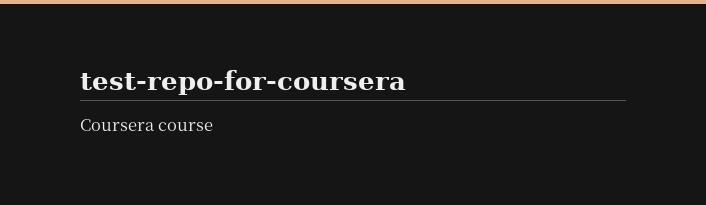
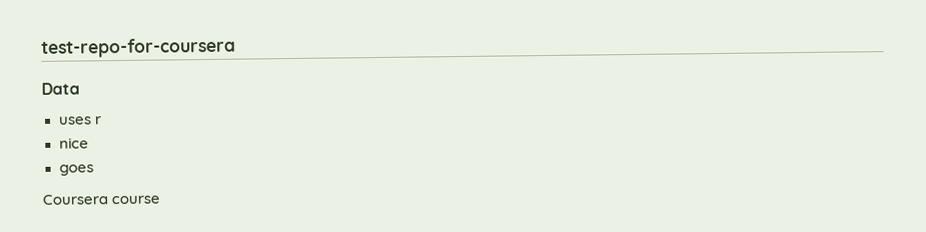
+ Data
+ uses r
+ nice
+ goes

